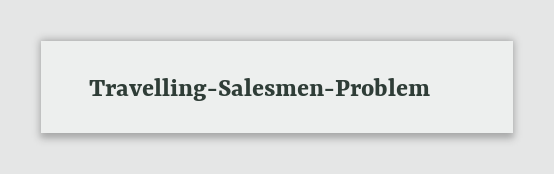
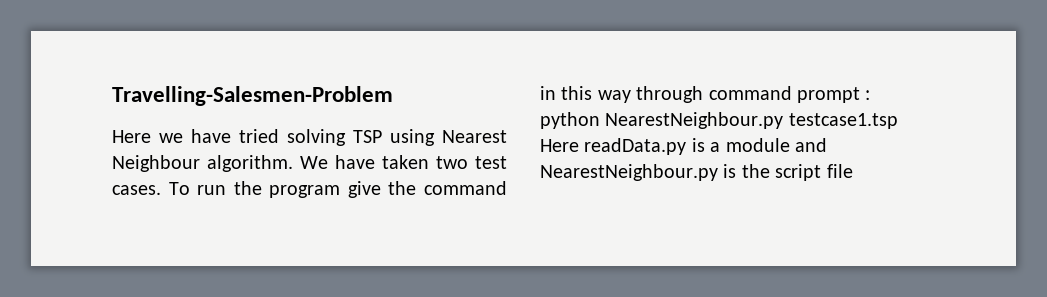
+ Here we have tried solving TSP using Nearest Neighbour algorithm. We have taken two test cases. To run the program give the command in this way through command prompt : python NearestNeighbour.py testcase1.tsp Here readData.py is a module and NearestNeighbour.py is the script file

